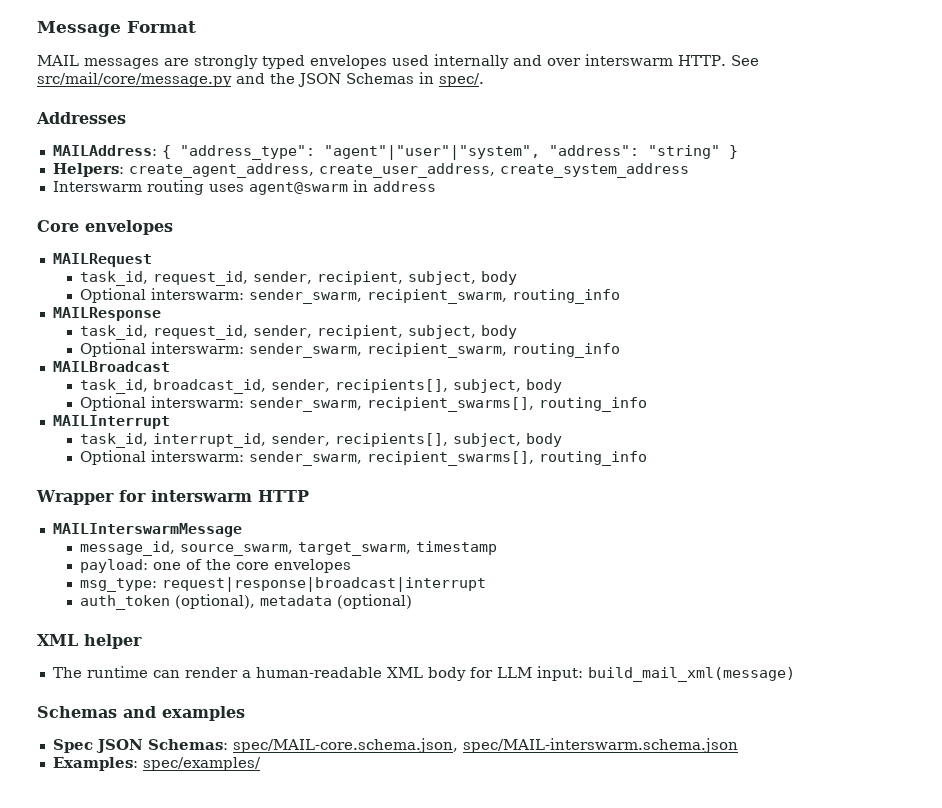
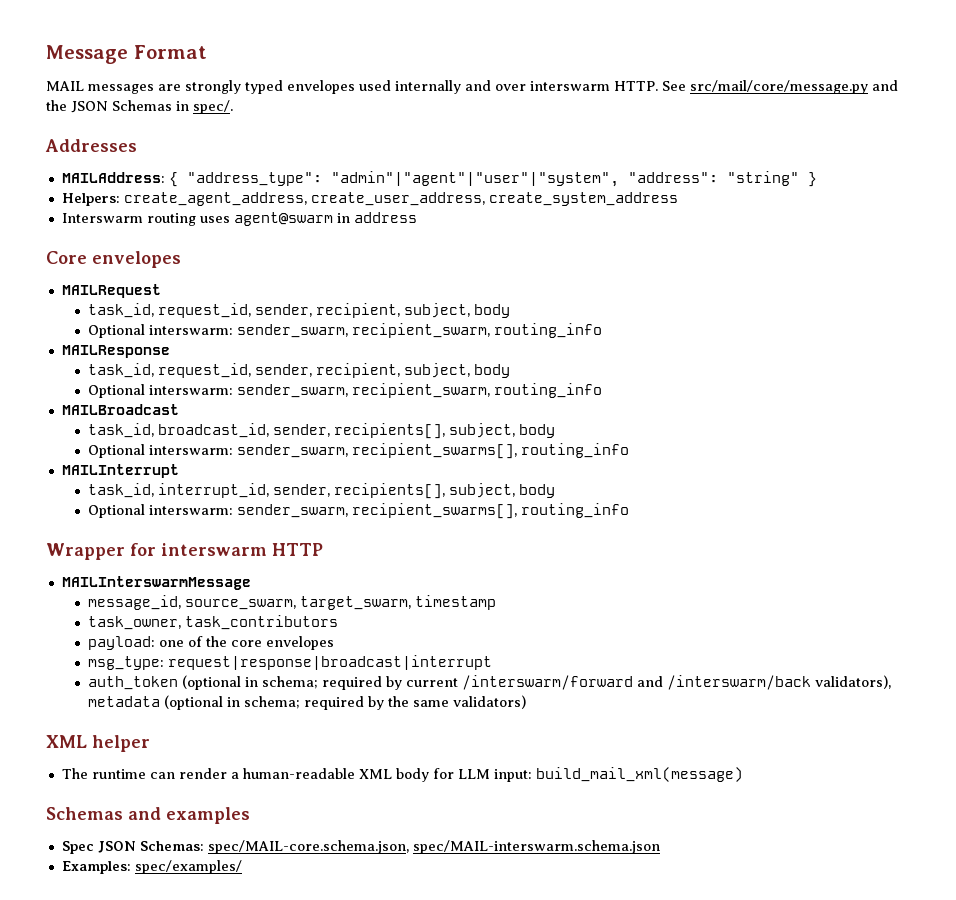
- MAILAddress: { "address_type": "agent"|"user"|"system", "address": "string" }
+ MAILAddress: { "address_type": "admin"|"agent"|"user"|"system", "address": "string" }
+ task_owner, task_contributors
- auth_token (optional), metadata (optional)
+ auth_token (optional in schema; required by current /interswarm/forward and /interswarm/back validators), metadata (optional in schema; required by the same validators)

